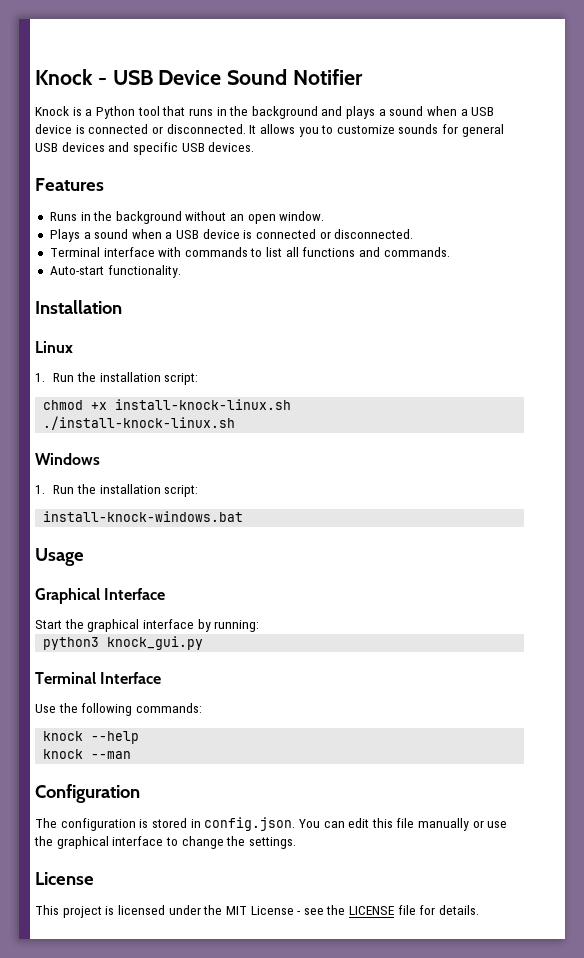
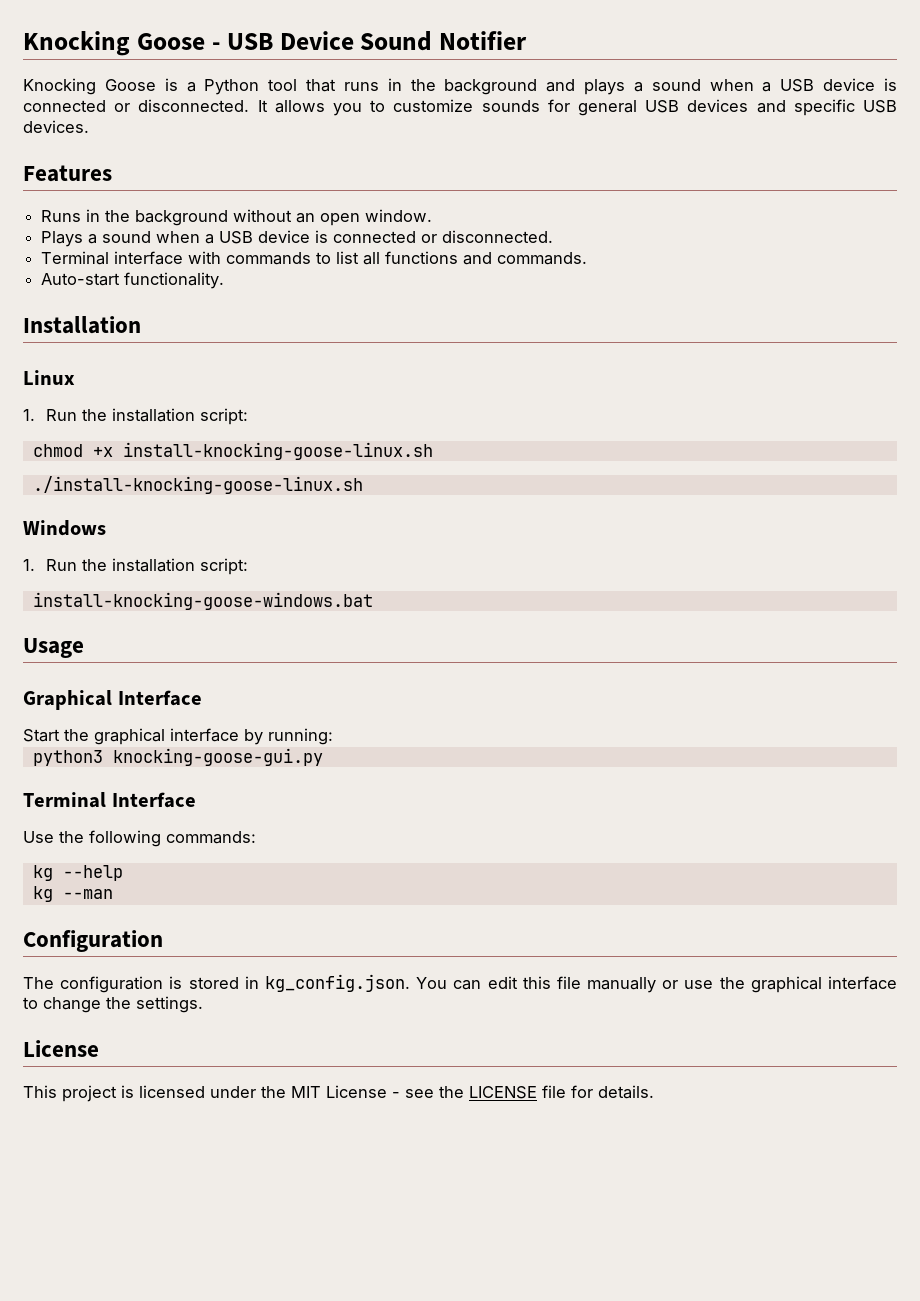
- Knock - USB Device Sound Notifier
+ Knocking Goose - USB Device Sound Notifier
- Knock is a Python tool that runs in the background and plays a sound when a USB device is connected or disconnected.
+ Knocking Goose is a Python tool that runs in the background and plays a sound when a USB device is connected or disconnected.
- chmod +x install-knock-linux.sh
- ./install-knock-linux.sh
+ chmod +x install-knocking-goose-linux.sh
+ ./install-knocking-goose-linux.sh
- install-knock-windows.bat
+ install-knocking-goose-windows.bat
- python3 knock_gui.py
+ python3 knocking-goose-gui.py
- knock --help
+ kg --help
- knock --man
+ kg --man
- The configuration is stored in config.json. You can edit this file manually or use the graphical interface to change the settings.
+ The configuration is stored in kg_config.json. You can edit this file manually or use the graphical interface to change the settings.

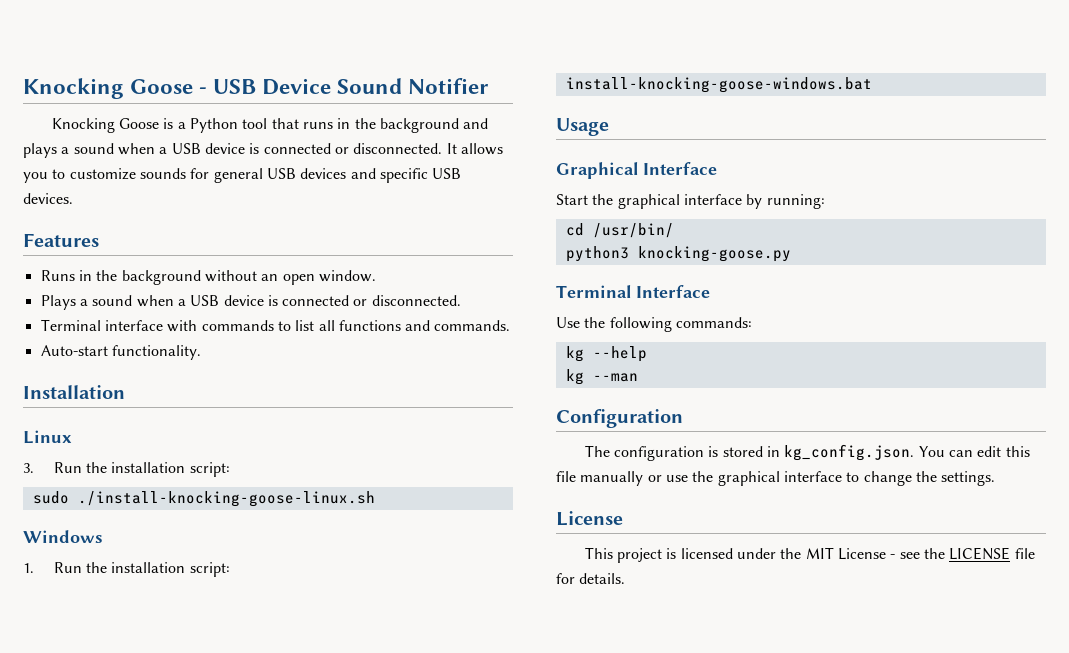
  Linux
- 1. Run the installation script:
- chmod +x install-knocking-goose-linux.sh
- ./install-knocking-goose-linux.sh
+ 3. Run the installation script:
+ sudo ./install-knocking-goose-linux.sh
+ cd /usr/bin/
- python3 knocking-goose-gui.py
+ python3 knocking-goose.py

